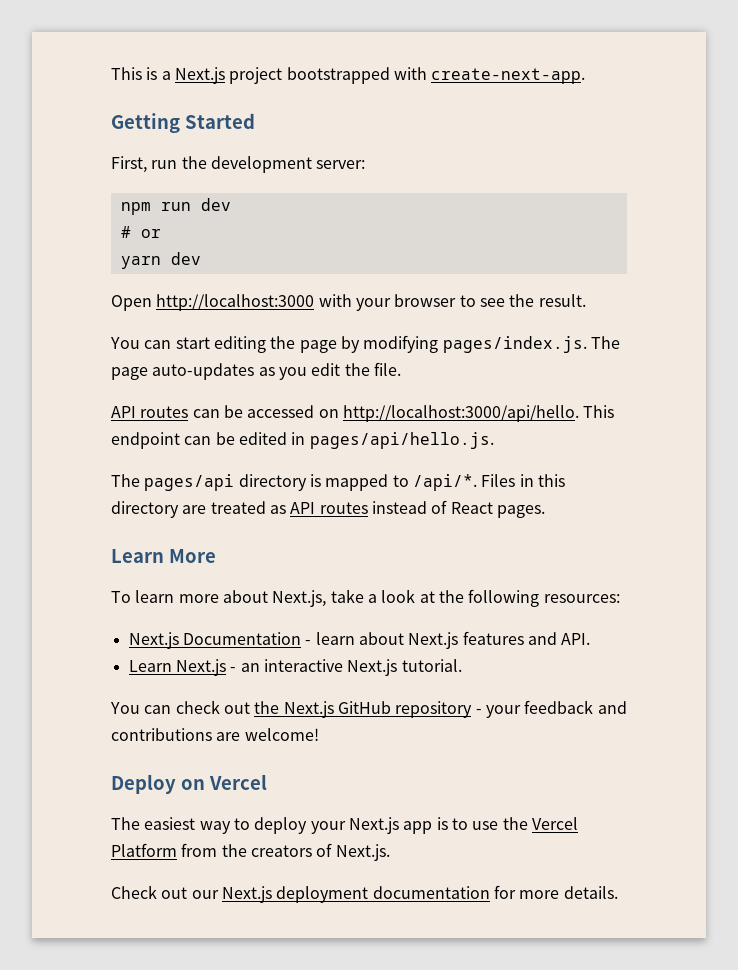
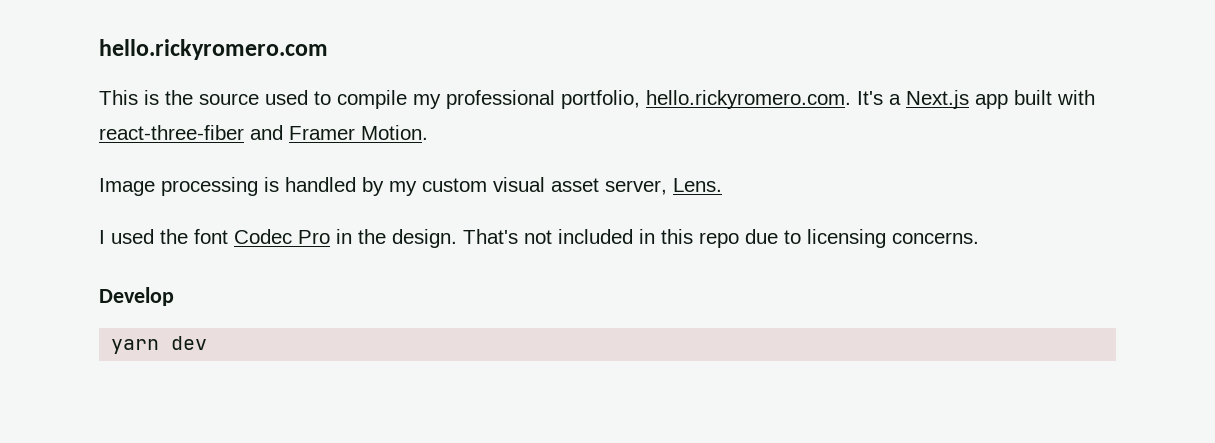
+ hello.rickyromero.com
- This is a Next.js project bootstrapped with create-next-app.
- Getting Started
- First, run the development server:
- npm run dev
- # or
+ This is the source used to compile my professional portfolio, hello.rickyromero.com. It's a Next.js app built with react-three-fiber and Framer Motion.
+ Image processing is handled by my custom visual asset server, Lens.
+ I used the font Codec Pro in the design. That's not included in this repo due to licensing concerns.
+ Develop
  yarn dev
- Open http://localhost:3000 with your browser to see the result.
- You can start editing the page by modifying pages/index.js. The page auto-updates as you edit the file.
- API routes can be accessed on http://localhost:3000/api/hello. This endpoint can be edited in pages/api/hello.js.
- The pages/api directory is mapped to /api/*. Files in this directory are treated as API routes instead of React pages.
- Learn More
- To learn more about Next.js, take a look at the following resources:
- Next.js Documentation - learn about Next.js features and API.
- Learn Next.js - an interactive Next.js tutorial.
- You can check out the Next.js GitHub repository - your feedback and contributions are welcome!
- Deploy on Vercel
- The easiest way to deploy your Next.js app is to use the Vercel Platform from the creators of Next.js.
- Check out our Next.js deployment documentation for more details.

